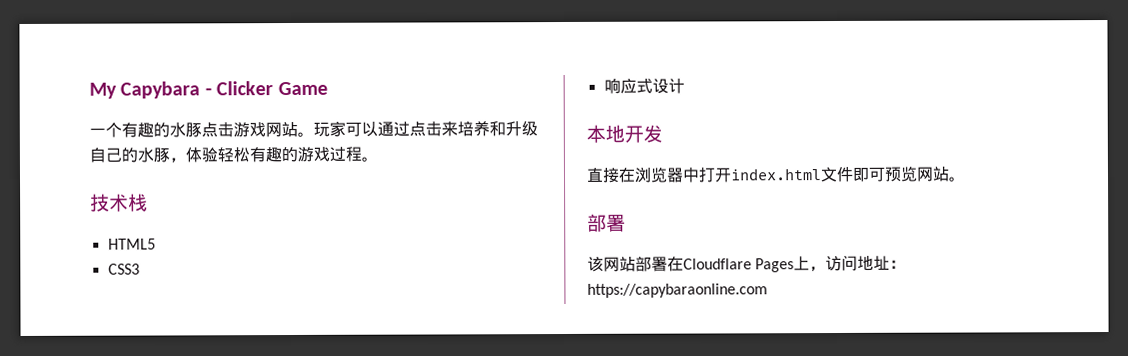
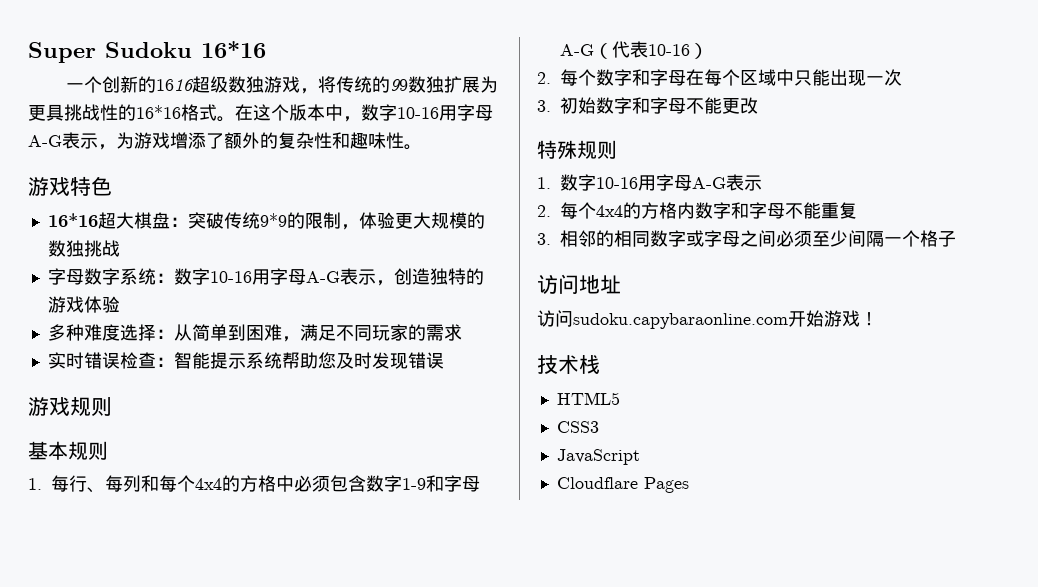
- My Capybara - Clicker Game
- 一个有趣的水豚点击游戏网站。玩家可以通过点击来培养和升级自己的水豚，体验轻松有趣的游戏过程。
+ Super Sudoku 16*16
+ 一个创新的1616超级数独游戏，将传统的99数独扩展为更具挑战性的16*16格式。在这个版本中，数字10-16用字母A-G表示，为游戏增添了额外的复杂性和趣味性。
+ 游戏特色
+ 16*16超大棋盘：突破传统9*9的限制，体验更大规模的数独挑战
+ 字母数字系统：数字10-16用字母A-G表示，创造独特的游戏体验
+ 多种难度选择：从简单到困难，满足不同玩家的需求
+ 实时错误检查：智能提示系统帮助您及时发现错误
+ 游戏规则
+ 基本规则
+ 1.每行、每列和每个4x4的方格中必须包含数字1-9和字母A-G（代表10-16）
+ 2.每个数字和字母在每个区域中只能出现一次
+ 3.初始数字和字母不能更改
+ 特殊规则
+ 1.数字10-16用字母A-G表示
+ 2.每个4x4的方格内数字和字母不能重复
+ 3.相邻的相同数字或字母之间必须至少间隔一个格子
+ 访问地址
+ 访问sudoku.capybaraonline.com开始游戏！
  技术栈
  HTML5
  CSS3
- 响应式设计
- 本地开发
- 直接在浏览器中打开index.html文件即可预览网站。
- 部署
- 该网站部署在Cloudflare Pages上，访问地址：https://capybaraonline.com
+ JavaScript
+ Cloudflare Pages

